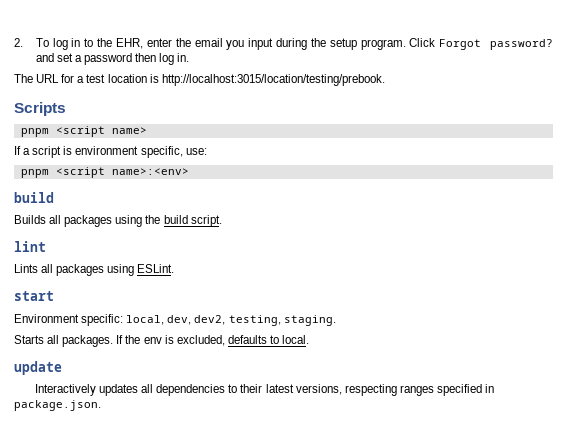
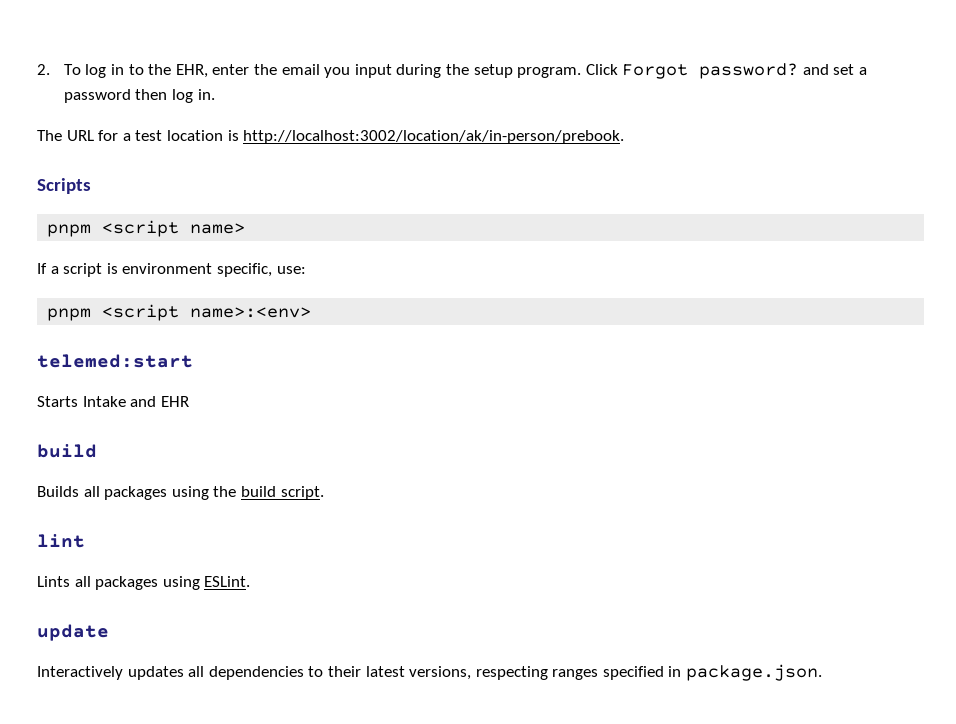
- The URL for a test location is http://localhost:3015/location/testing/prebook.
+ The URL for a test location is http://localhost:3002/location/ak/in-person/prebook.
+ telemed:start
+ Starts Intake and EHR
- start
- Environment specific: local, dev, dev2, testing, staging.
- Starts all packages. If the env is excluded, defaults to local.

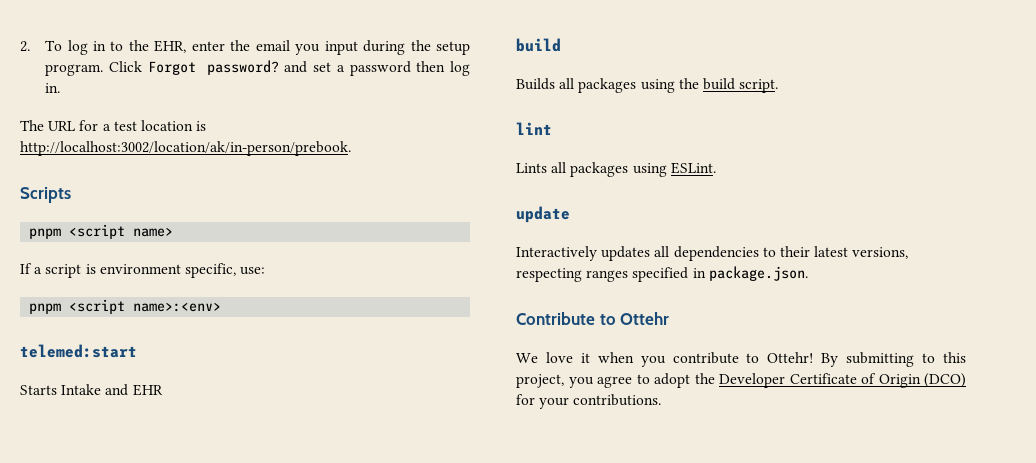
+ Contribute to Ottehr
+ We love it when you contribute to Ottehr! By submitting to this project, you agree to adopt the Developer Certificate of Origin (DCO) for your contributions.

